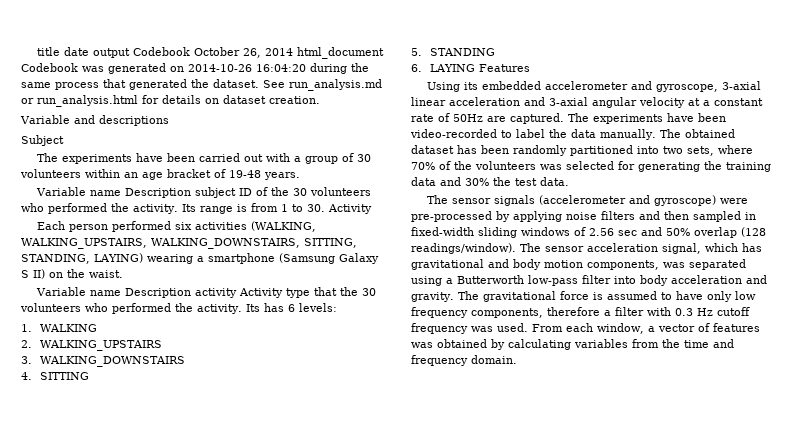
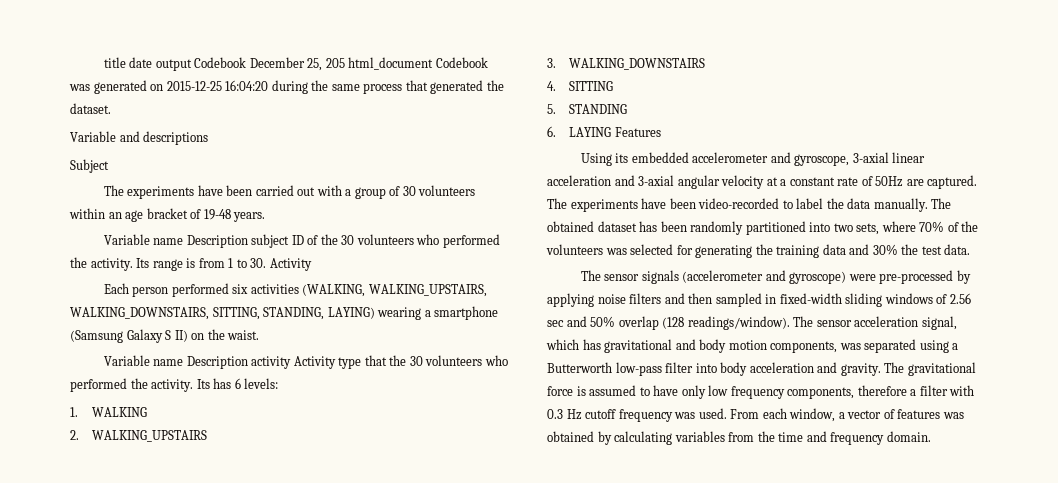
- title date output Codebook October 26, 2014 html_document Codebook was generated on 2014-10-26 16:04:20 during the same process that generated the dataset. See run_analysis.md or run_analysis.html for details on dataset creation.
+ title date output Codebook December 25, 205 html_document Codebook was generated on 2015-12-25 16:04:20 during the same process that generated the dataset.

